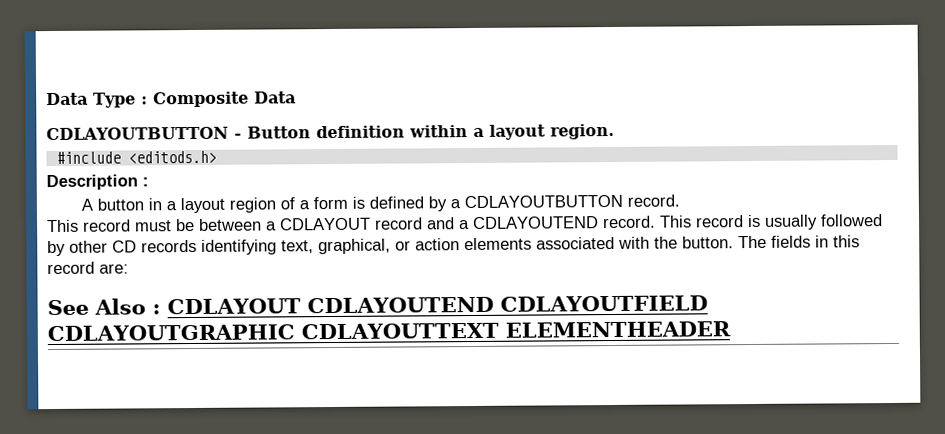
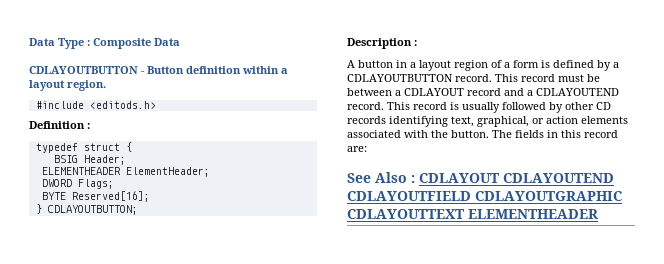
+ Definition :
+ typedef struct {
+ BSIG Header;
+ ELEMENTHEADER ElementHeader;
+ DWORD Flags;
+ BYTE Reserved[16];
+ } CDLAYOUTBUTTON;
- A button in a layout region of a form is defined by a CDLAYOUTBUTTON record.
- This record must be between a CDLAYOUT record and a CDLAYOUTEND record.
+ A button in a layout region of a form is defined by a CDLAYOUTBUTTON record. This record must be between a CDLAYOUT record and a CDLAYOUTEND record.

